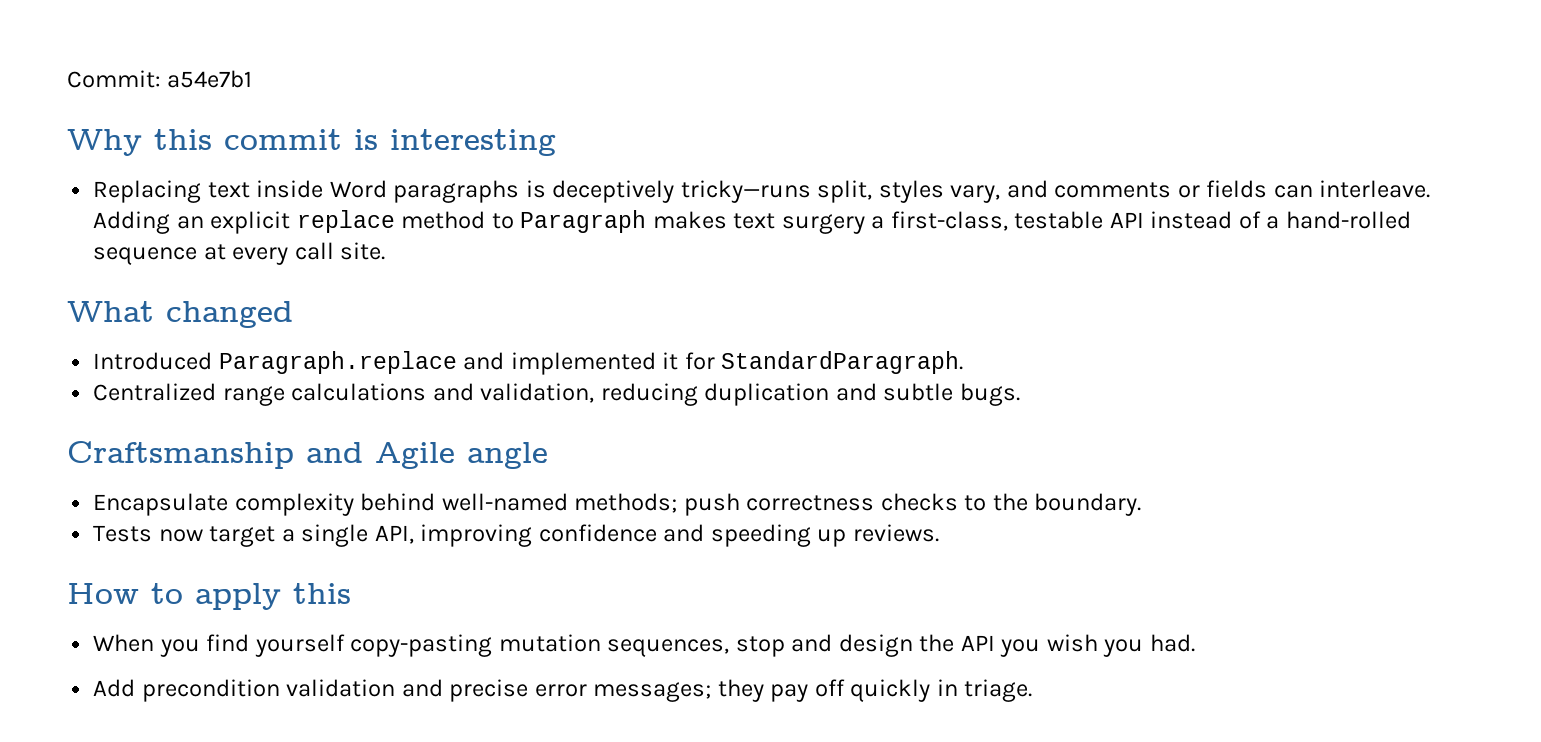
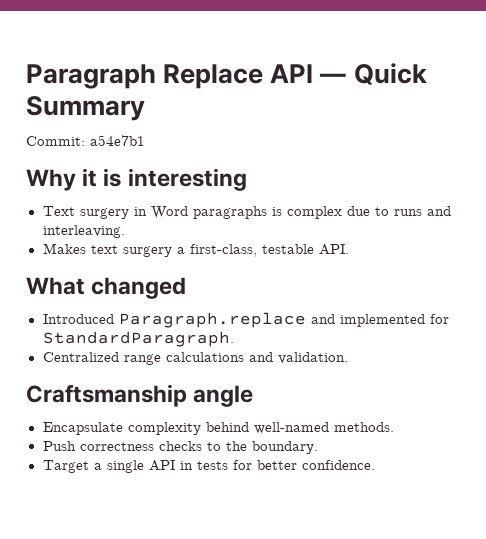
+ Paragraph Replace API — Quick Summary
- Why this commit is interesting
+ Why it is interesting
- Replacing text inside Word paragraphs is deceptively tricky—runs split, styles vary, and comments or fields can interleave. Adding an explicit replace method to Paragraph makes text surgery a first-class, testable API instead of a hand-rolled sequence at every call site.
+ Text surgery in Word paragraphs is complex due to runs and interleaving.
+ Makes text surgery a first-class, testable API.
- Introduced Paragraph.replace and implemented it for StandardParagraph.
+ Introduced Paragraph.replace and implemented for StandardParagraph.
- Centralized range calculations and validation, reducing duplication and subtle bugs.
+ Centralized range calculations and validation.
- Craftsmanship and Agile angle
+ Craftsmanship angle
- Encapsulate complexity behind well-named methods; push correctness checks to the boundary.
+ Encapsulate complexity behind well-named methods.
+ Push correctness checks to the boundary.
- Tests now target a single API, improving confidence and speeding up reviews.
- How to apply this
- When you find yourself copy-pasting mutation sequences, stop and design the API you wish you had.
- Add precondition validation and precise error messages; they pay off quickly in triage.
+ Target a single API in tests for better confidence.

